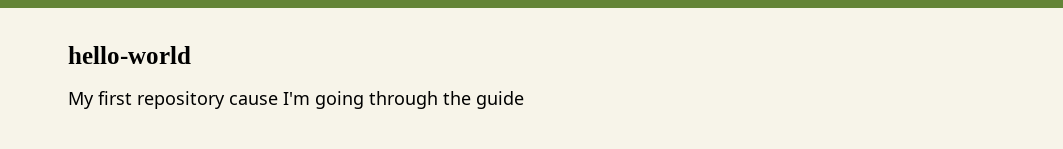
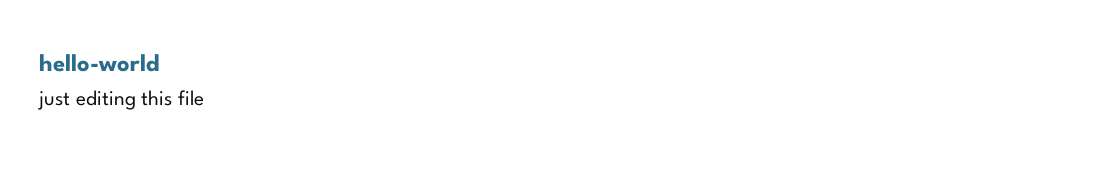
- My first repository cause I'm going through the guide
+ just editing this file

